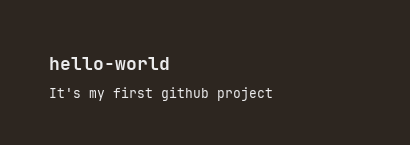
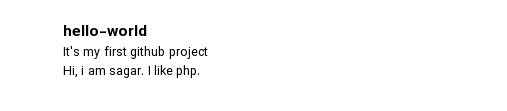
+ Hi, i am sagar. I like php.

